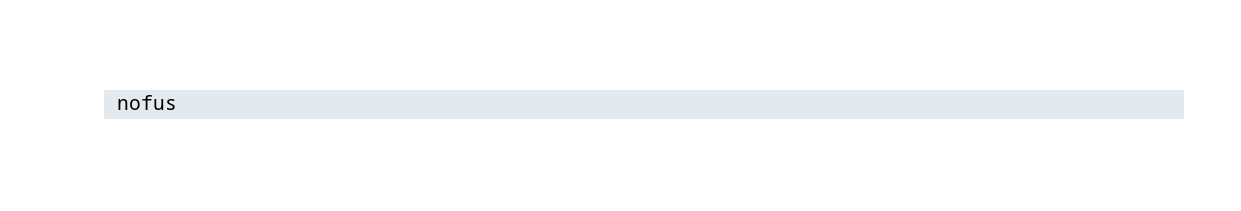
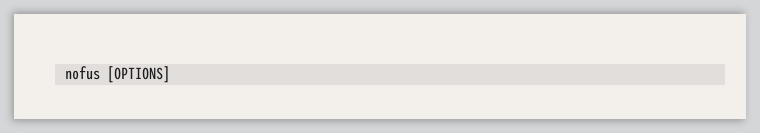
- nofus
+ nofus [OPTIONS]

